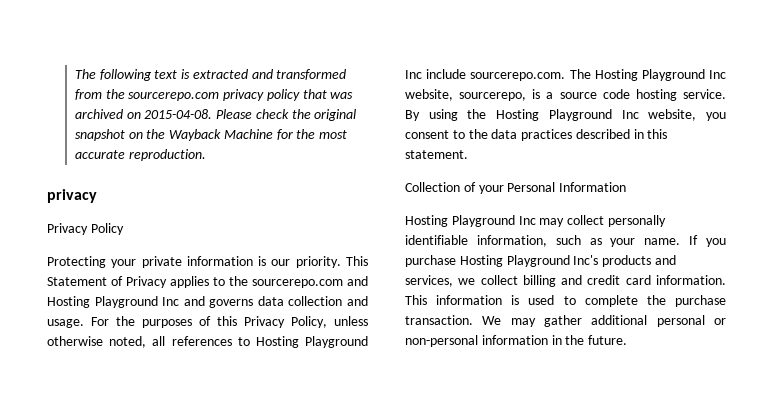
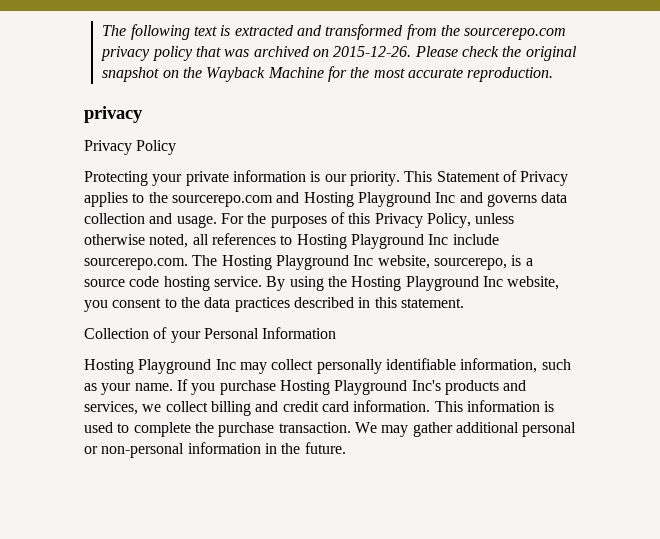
- The following text is extracted and transformed from the sourcerepo.com privacy policy that was archived on 2015-04-08.
+ The following text is extracted and transformed from the sourcerepo.com privacy policy that was archived on 2015-12-26.

